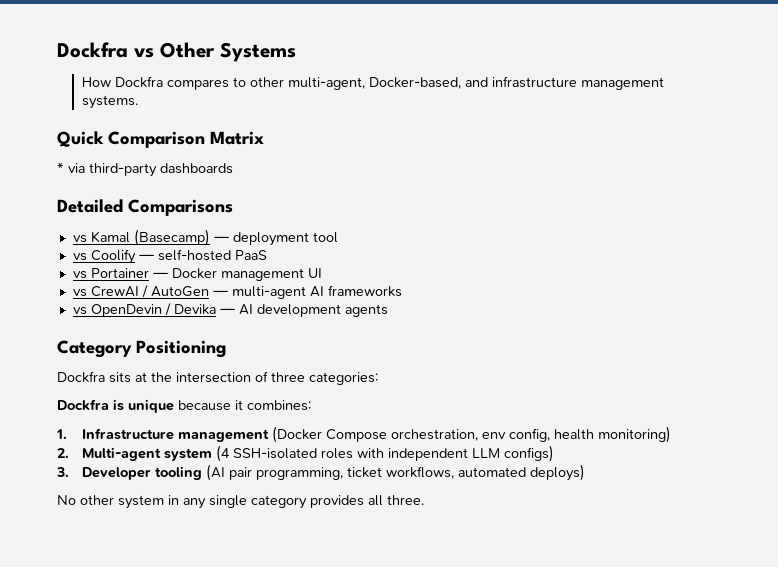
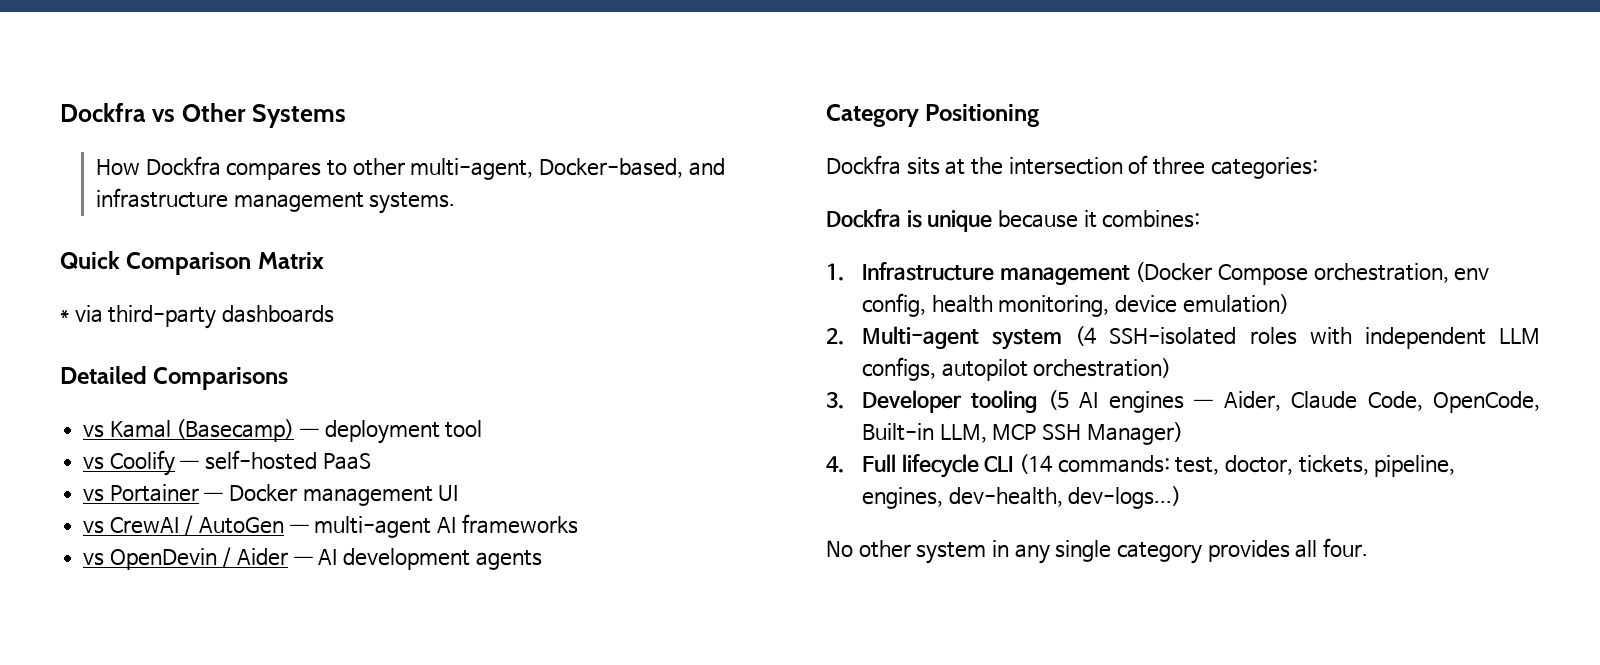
- vs OpenDevin / Devika — AI development agents
+ vs OpenDevin / Aider — AI development agents
- 1. Infrastructure management (Docker Compose orchestration, env config, health monitoring)
+ 1. Infrastructure management (Docker Compose orchestration, env config, health monitoring, device emulation)
- 2. Multi-agent system (4 SSH-isolated roles with independent LLM configs)
+ 2. Multi-agent system (4 SSH-isolated roles with independent LLM configs, autopilot orchestration)
- 3. Developer tooling (AI pair programming, ticket workflows, automated deploys)
+ 3. Developer tooling (5 AI engines — Aider, Claude Code, OpenCode, Built-in LLM, MCP SSH Manager)
+ 4. Full lifecycle CLI (14 commands: test, doctor, tickets, pipeline, engines, dev-health, dev-logs...)
- No other system in any single category provides all three.
+ No other system in any single category provides all four.

